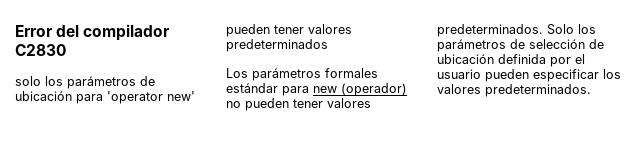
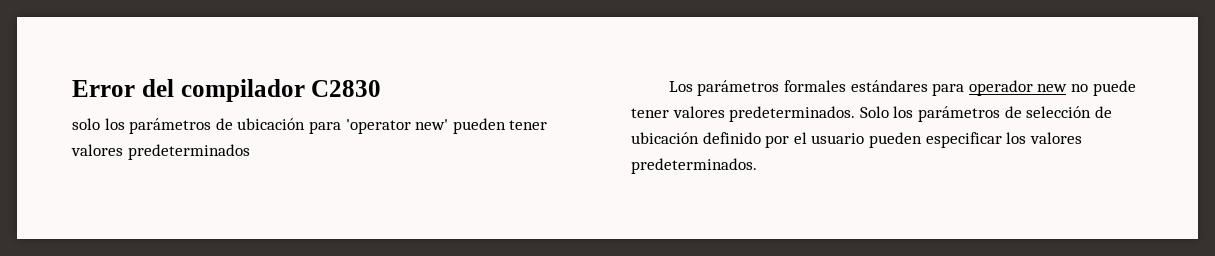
- Los parámetros formales estándar para new (operador) no pueden tener valores predeterminados.
+ Los parámetros formales estándares para operador new no puede tener valores predeterminados.
- Solo los parámetros de selección de ubicación definida por el usuario pueden especificar los valores predeterminados.
+ Solo los parámetros de selección de ubicación definido por el usuario pueden especificar los valores predeterminados.

